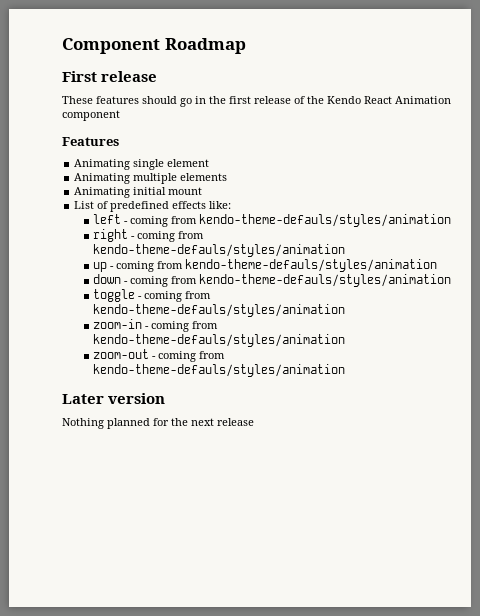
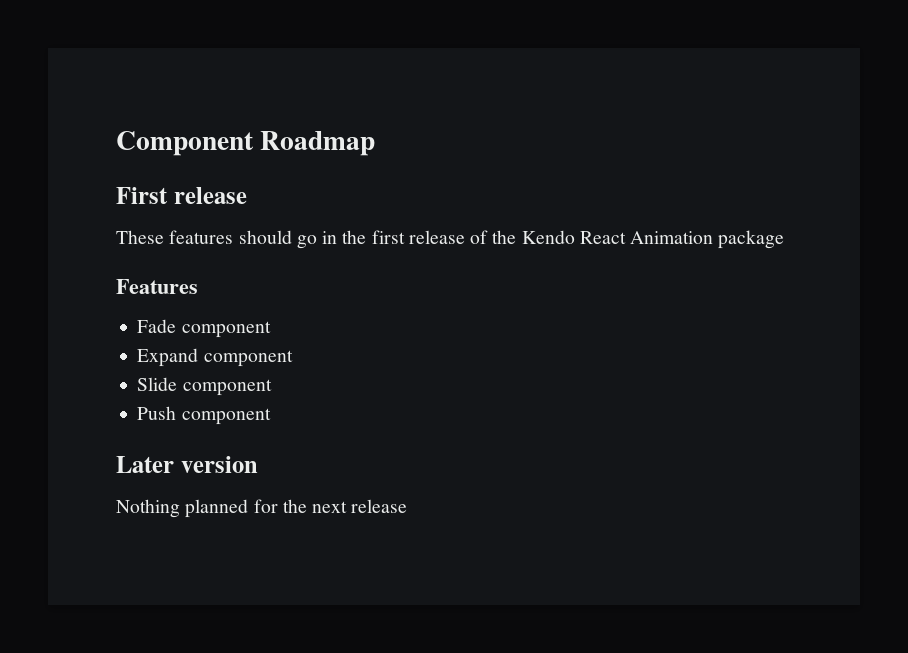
- These features should go in the first release of the Kendo React Animation component
+ These features should go in the first release of the Kendo React Animation package
- Animating single element
- Animating multiple elements
- Animating initial mount
- List of predefined effects like:
- left - coming from kendo-theme-defauls/styles/animation
- right - coming from kendo-theme-defauls/styles/animation
- up - coming from kendo-theme-defauls/styles/animation
- down - coming from kendo-theme-defauls/styles/animation
- toggle - coming from kendo-theme-defauls/styles/animation
- zoom-in - coming from kendo-theme-defauls/styles/animation
- zoom-out - coming from kendo-theme-defauls/styles/animation
+ Fade component
+ Expand component
+ Slide component
+ Push component

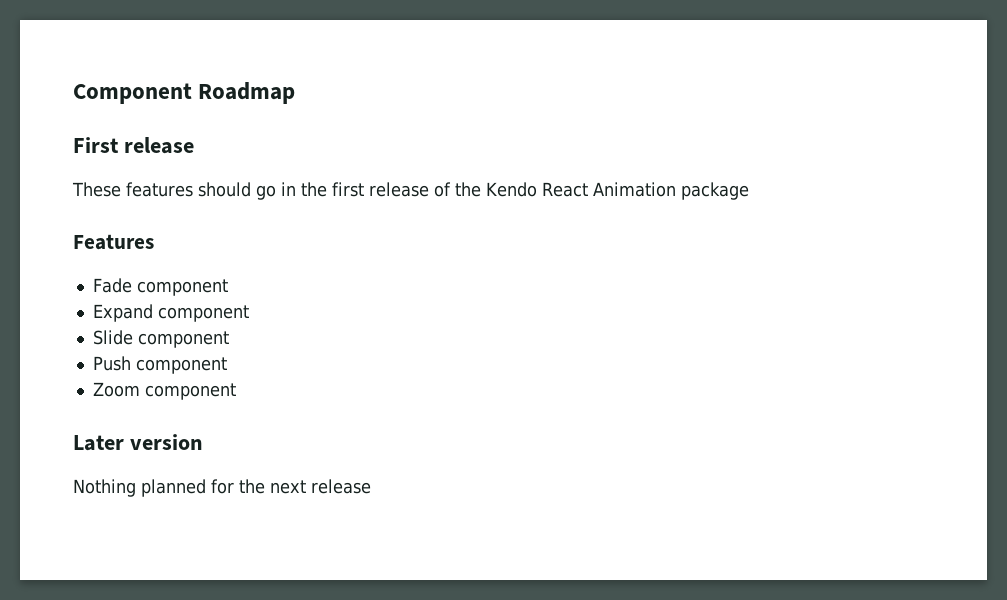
+ Zoom component

